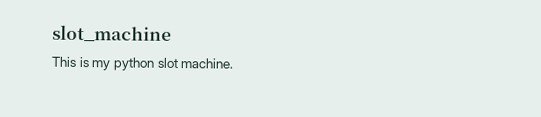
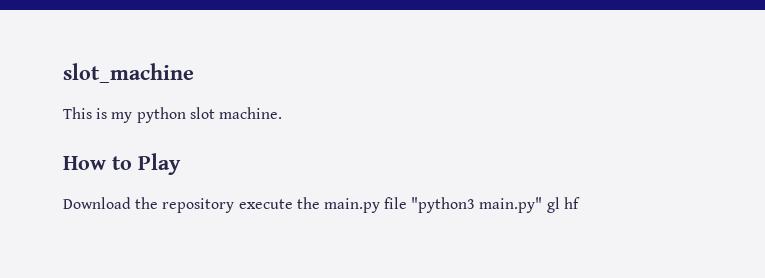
+ How to Play
+ Download the repository execute the main.py file "python3 main.py" gl hf

